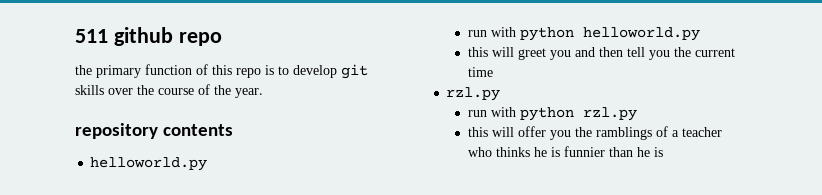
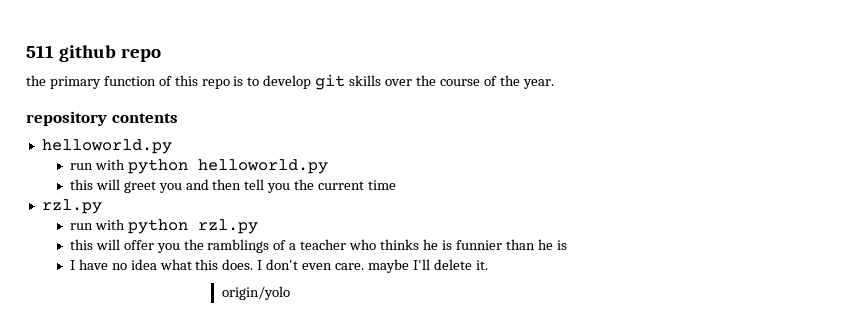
+ I have no idea what this does. I don't even care. maybe I'll delete it.
+ origin/yolo

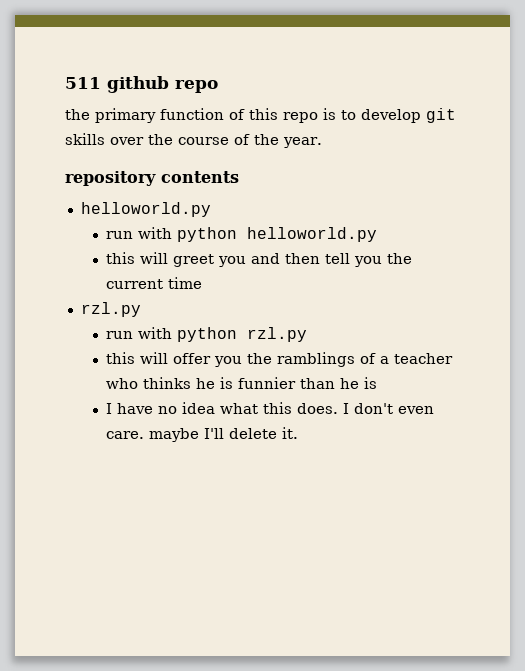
- origin/yolo

